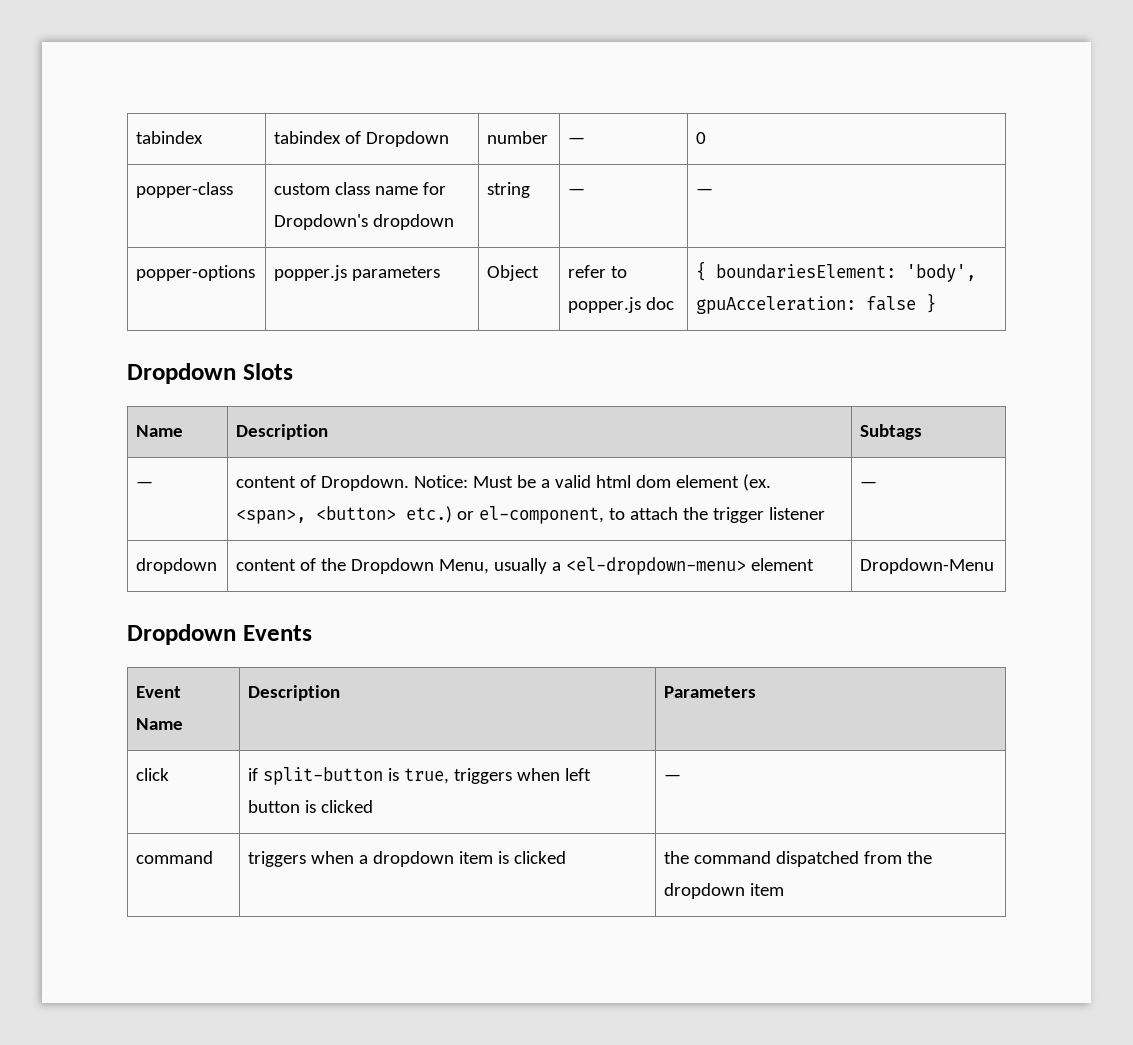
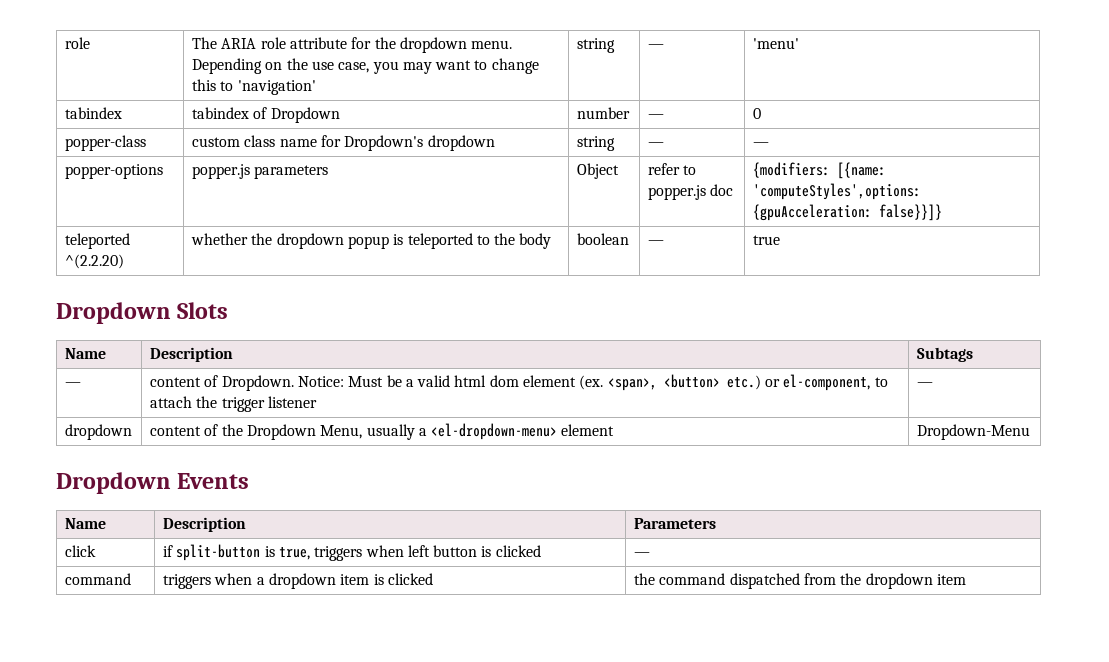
+ role | The ARIA role attribute for the dropdown menu. Depending on the use case, you may want to change this to 'navigation' | string | — | 'menu'
- popper-options | popper.js parameters | Object | refer to popper.js doc | { boundariesElement: 'body', gpuAcceleration: false }
+ popper-options | popper.js parameters | Object | refer to popper.js doc | {modifiers: [{name: 'computeStyles',options: {gpuAcceleration: false}}]}
+ teleported ^(2.2.20) | whether the dropdown popup is teleported to the body | boolean | — | true
- Event Name | Description | Parameters
+ Name | Description | Parameters

